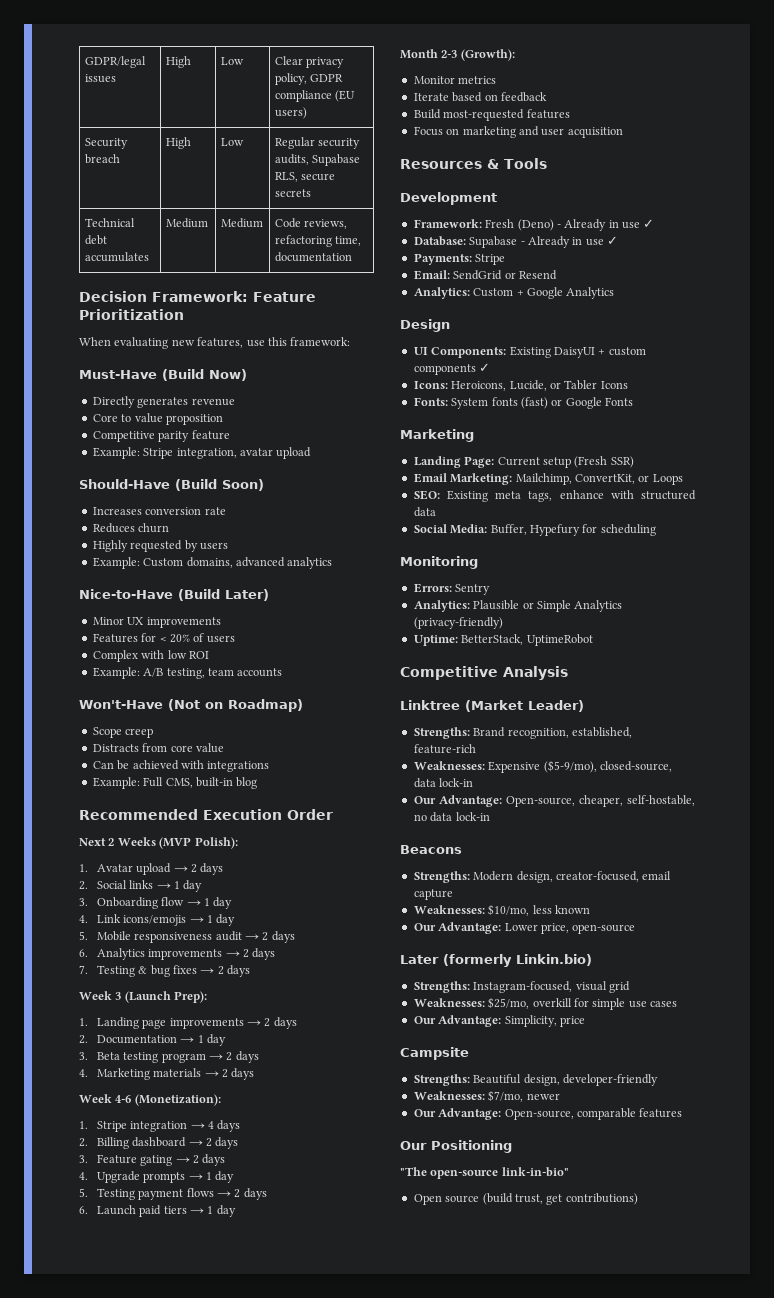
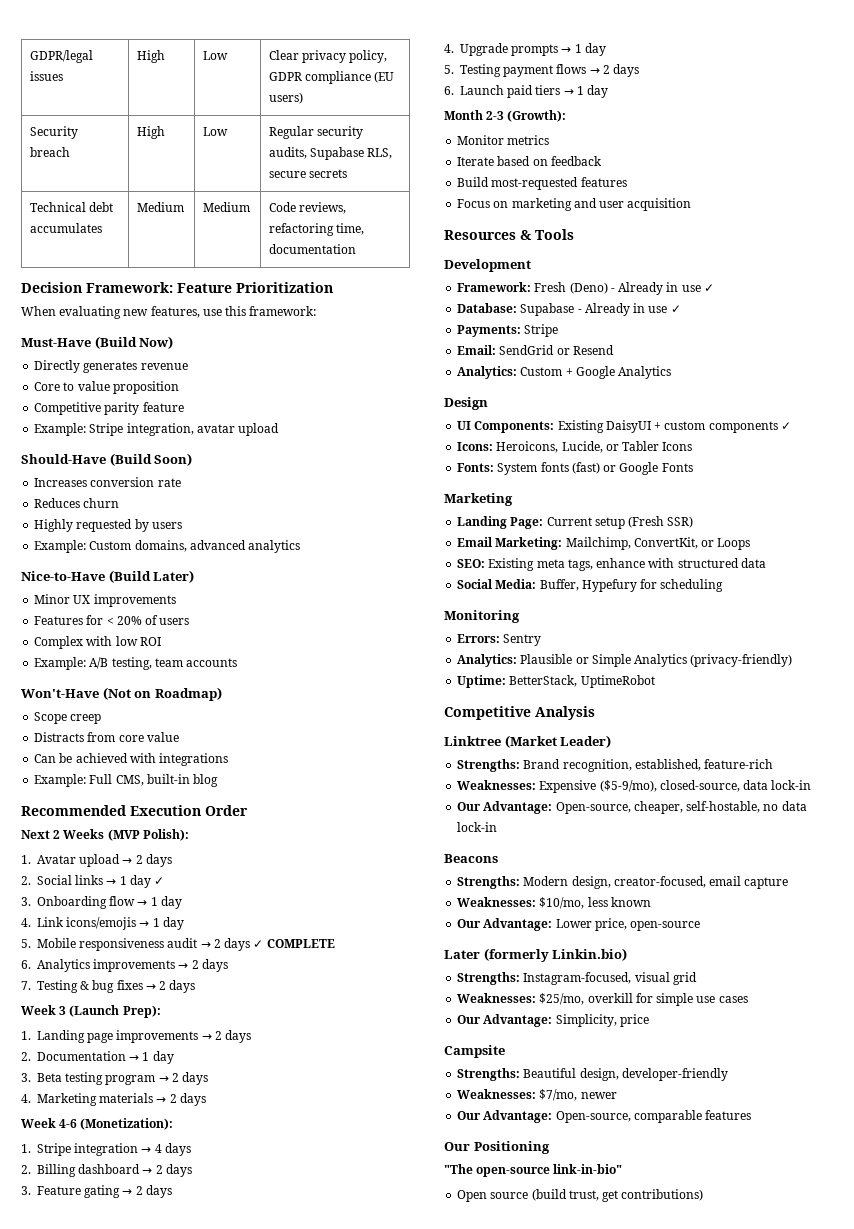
- 2. Social links → 1 day
+ 2. Social links → 1 day ✓
- 5. Mobile responsiveness audit → 2 days
+ 5. Mobile responsiveness audit → 2 days ✓ COMPLETE

